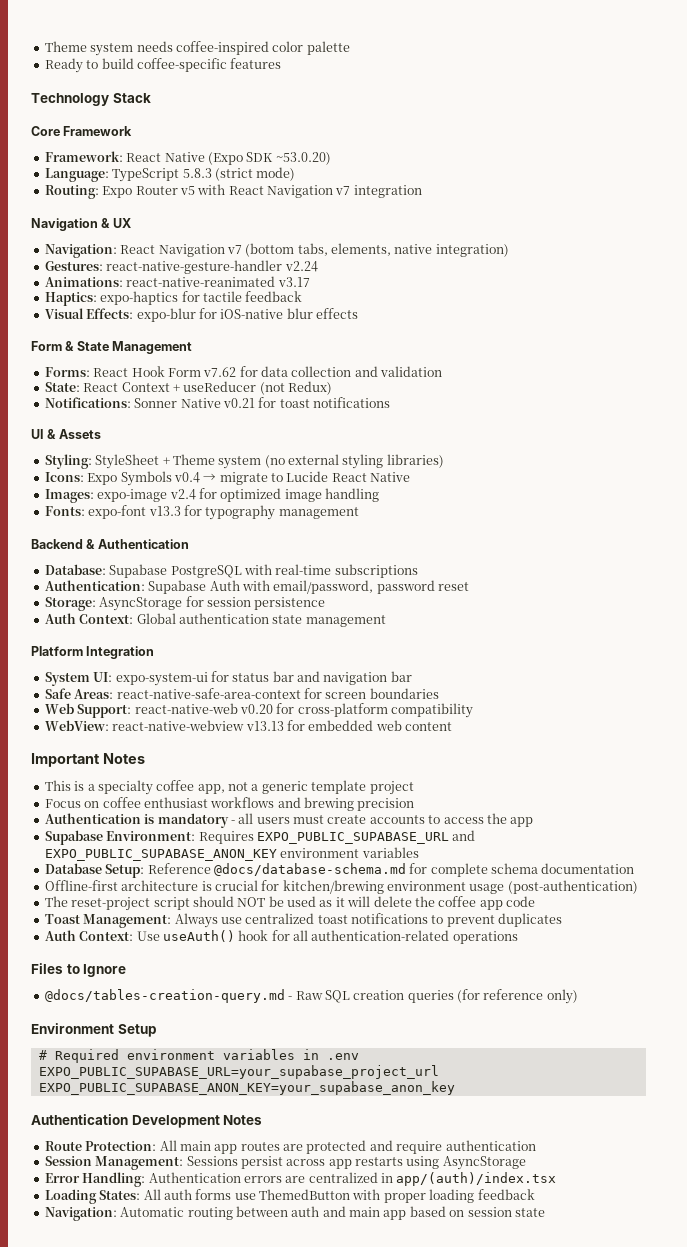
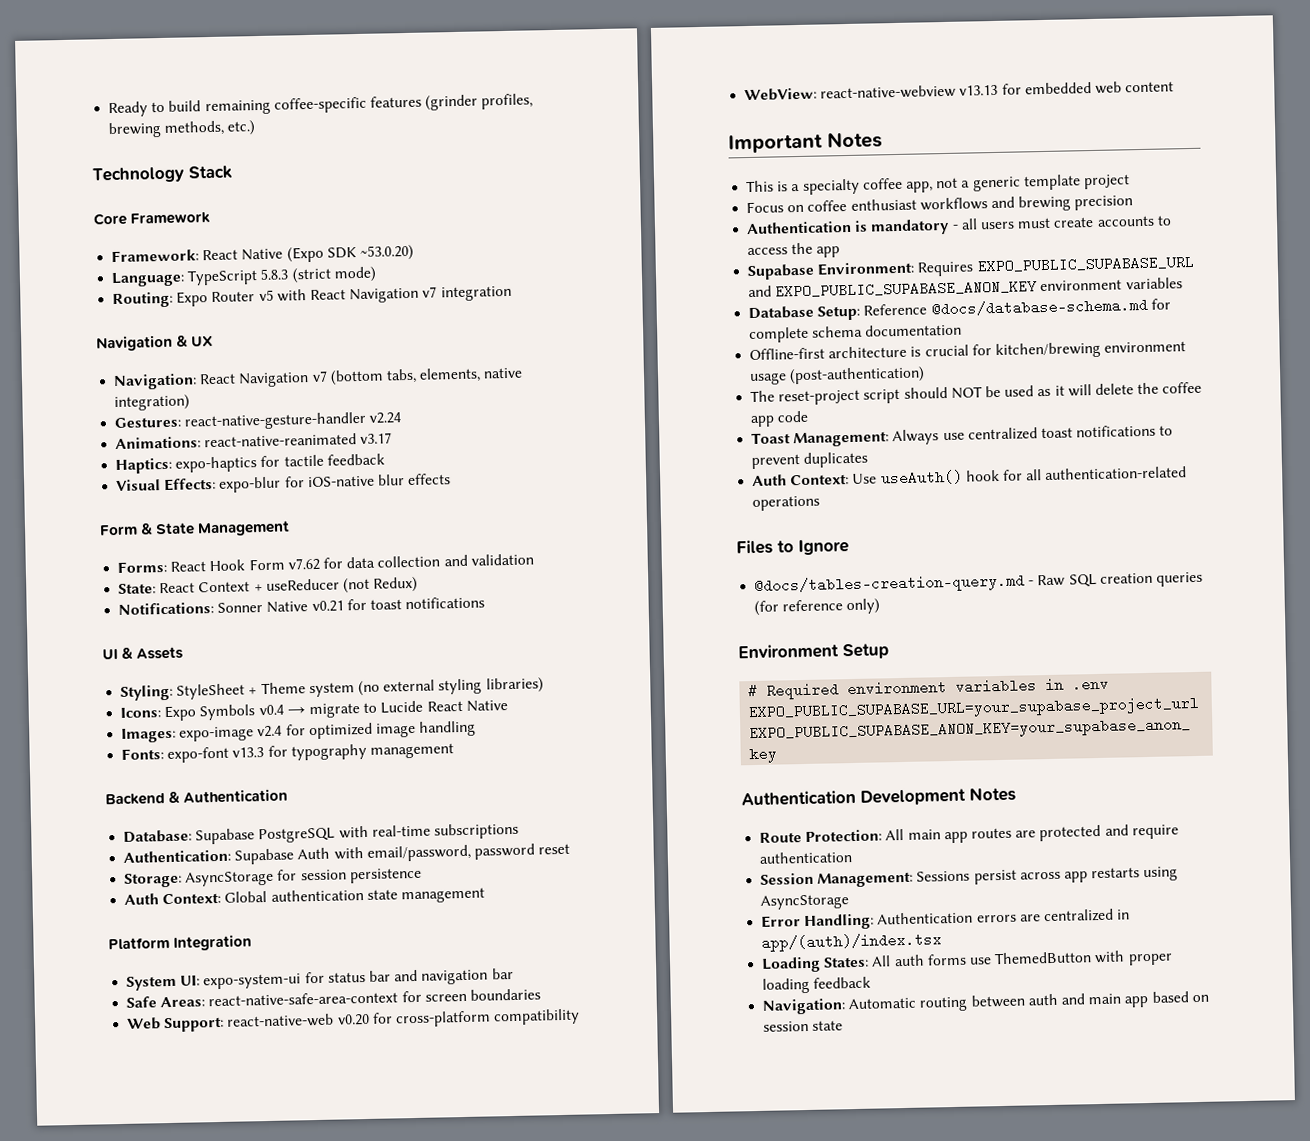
- Theme system needs coffee-inspired color palette
- Ready to build coffee-specific features
+ Ready to build remaining coffee-specific features (grinder profiles, brewing methods, etc.)

